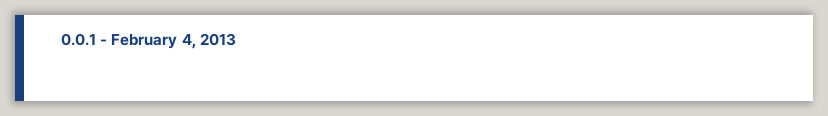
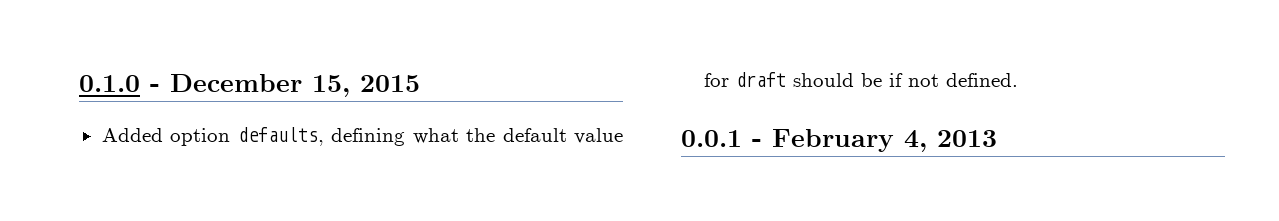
+ 0.1.0 - December 15, 2015
+ Added option defaults, defining what the default value for draft should be if not defined.

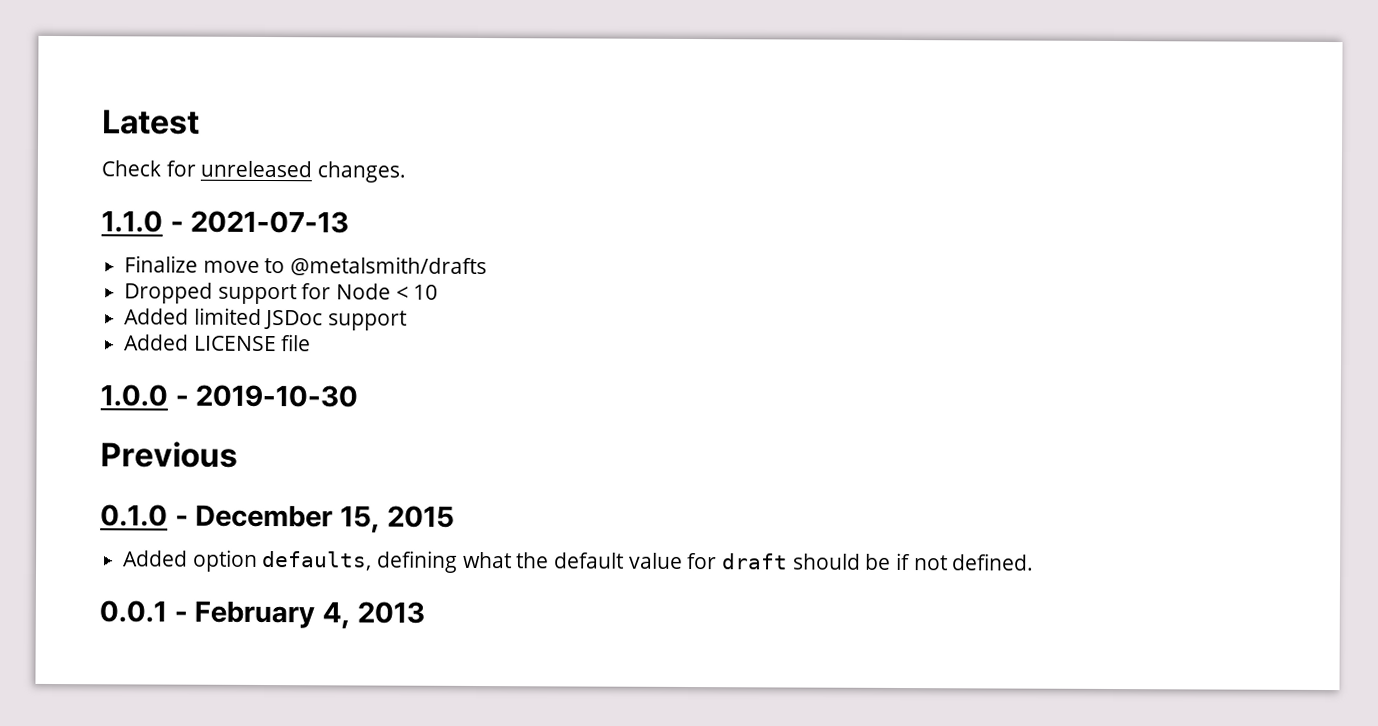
+ Latest
+ Check for unreleased changes.
+ 1.1.0 - 2021-07-13
+ Finalize move to @metalsmith/drafts
+ Dropped support for Node < 10
+ Added limited JSDoc support
+ Added LICENSE file
+ 1.0.0 - 2019-10-30
+ Previous

